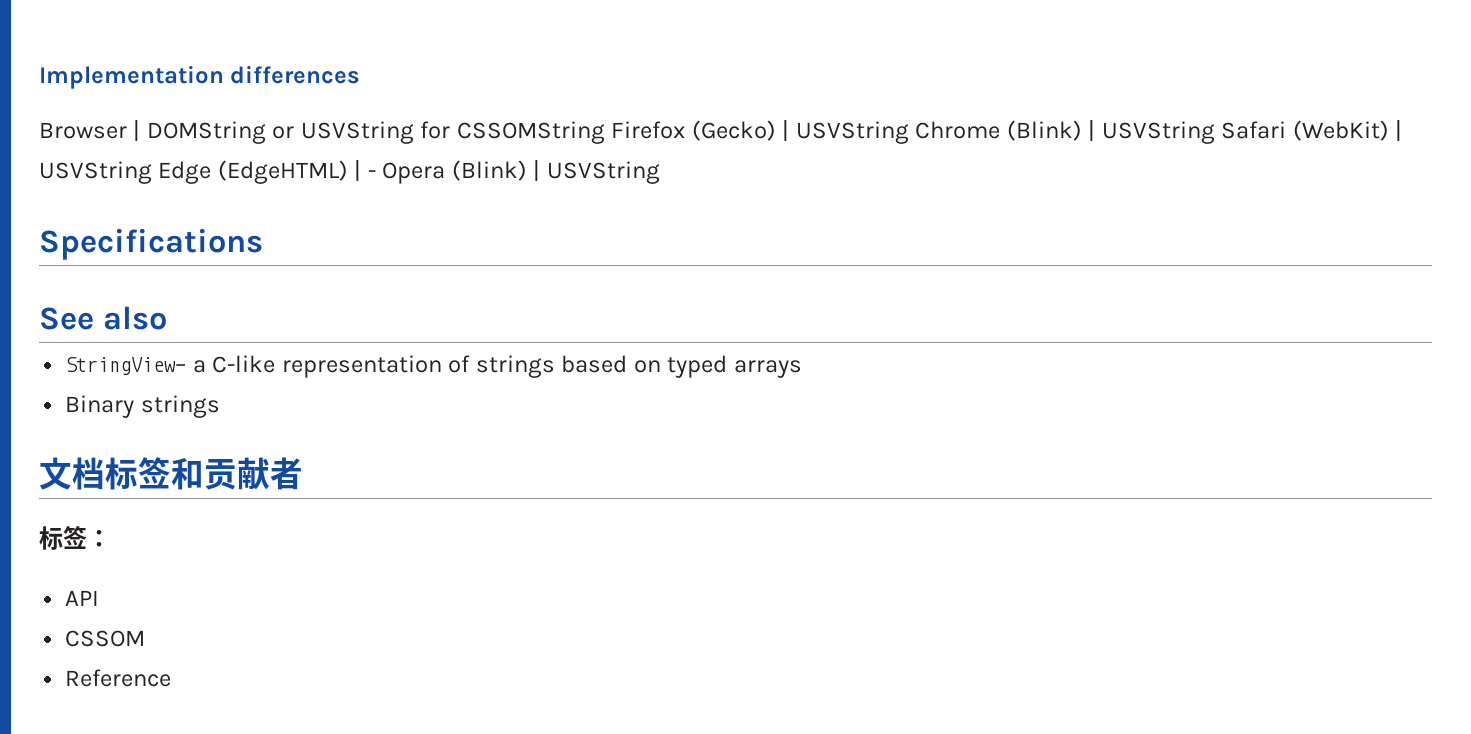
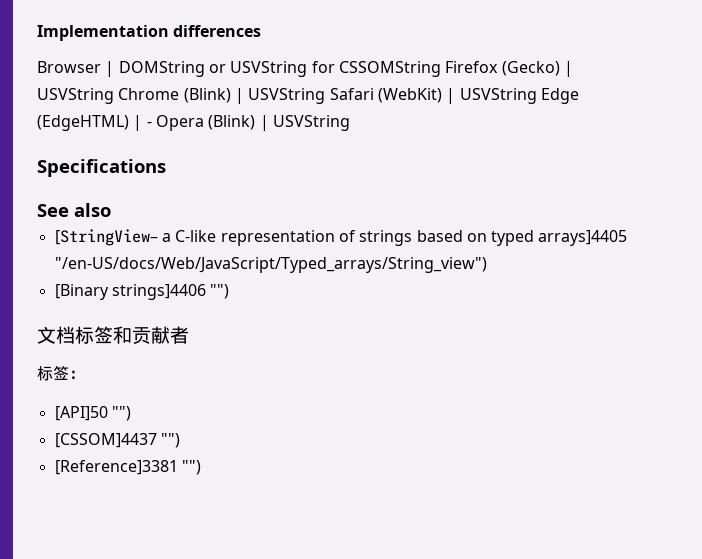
- StringView– a C-like representation of strings based on typed arrays
- Binary strings
+ [StringView– a C-like representation of strings based on typed arrays]4405 "/en-US/docs/Web/JavaScript/Typed_arrays/String_view")
+ [Binary strings]4406 "")
- API
- CSSOM
- Reference
+ [API]50 "")
+ [CSSOM]4437 "")
+ [Reference]3381 "")

